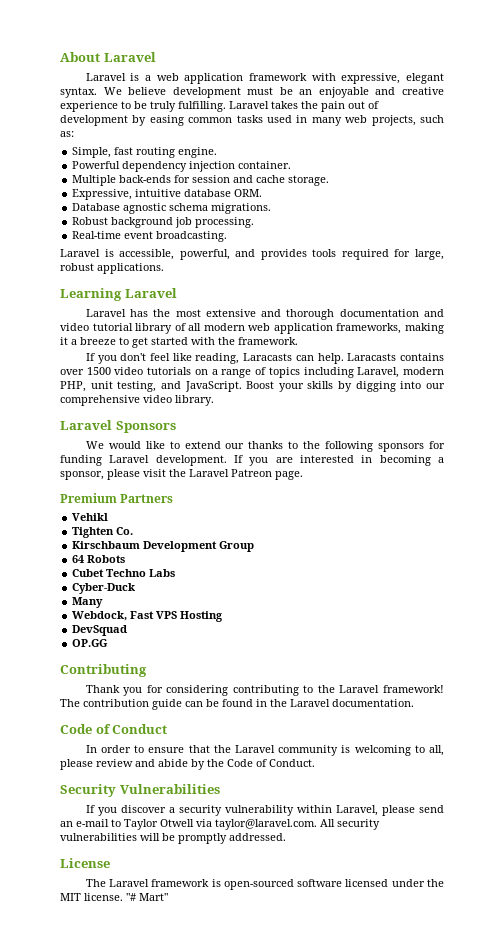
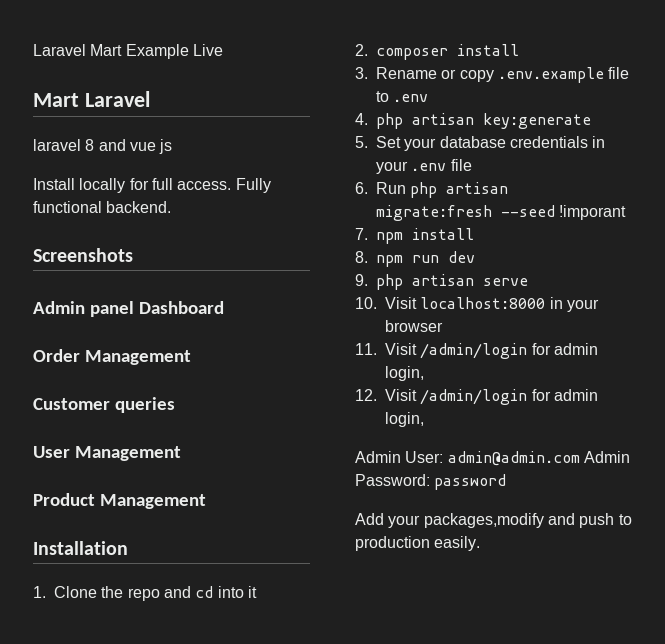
- About Laravel
- Laravel is a web application framework with expressive, elegant syntax. We believe development must be an enjoyable and creative experience to be truly fulfilling. Laravel takes the pain out of development by easing common tasks used in many web projects, such as:
- Simple, fast routing engine.
- Powerful dependency injection container.
- Multiple back-ends for session and cache storage.
- Expressive, intuitive database ORM.
- Database agnostic schema migrations.
- Robust background job processing.
- Real-time event broadcasting.
- Laravel is accessible, powerful, and provides tools required for large, robust applications.
- Learning Laravel
- Laravel has the most extensive and thorough documentation and video tutorial library of all modern web application frameworks, making it a breeze to get started with the framework.
- If you don't feel like reading, Laracasts can help. Laracasts contains over 1500 video tutorials on a range of topics including Laravel, modern PHP, unit testing, and JavaScript. Boost your skills by digging into our comprehensive video library.
- Laravel Sponsors
- We would like to extend our thanks to the following sponsors for funding Laravel development. If you are interested in becoming a sponsor, please visit the Laravel Patreon page.
- Premium Partners
- Vehikl
- Tighten Co.
- Kirschbaum Development Group
- 64 Robots
- Cubet Techno Labs
- Cyber-Duck
- Many
- Webdock, Fast VPS Hosting
- DevSquad
- OP.GG
- Contributing
- Thank you for considering contributing to the Laravel framework! The contribution guide can be found in the Laravel documentation.
- Code of Conduct
- In order to ensure that the Laravel community is welcoming to all, please review and abide by the Code of Conduct.
- Security Vulnerabilities
- If you discover a security vulnerability within Laravel, please send an e-mail to Taylor Otwell via taylor@laravel.com. All security vulnerabilities will be promptly addressed.
- License
- The Laravel framework is open-sourced software licensed under the MIT license. "# Mart"
+ Laravel Mart Example Live
+ Mart Laravel
+ laravel 8 and vue js
+ Install locally for full access. Fully functional backend.
+ Screenshots
+ Admin panel Dashboard
+ Order Management
+ Customer queries
+ User Management
+ Product Management
+ Installation
+ 1. Clone the repo and cd into it
+ 2. composer install
+ 3. Rename or copy .env.example file to .env
+ 4. php artisan key:generate
+ 5. Set your database credentials in your .env file
+ 6. Run php artisan migrate:fresh --seed !imporant
+ 7. npm install
+ 8. npm run dev
+ 9. php artisan serve
+ 10. Visit localhost:8000 in your browser
+ 11. Visit /admin/login for admin login,
+ 12. Visit /admin/login for admin login,
+ Admin User: admin@admin.com Admin Password: password
+ Add your packages,modify and push to production easily.

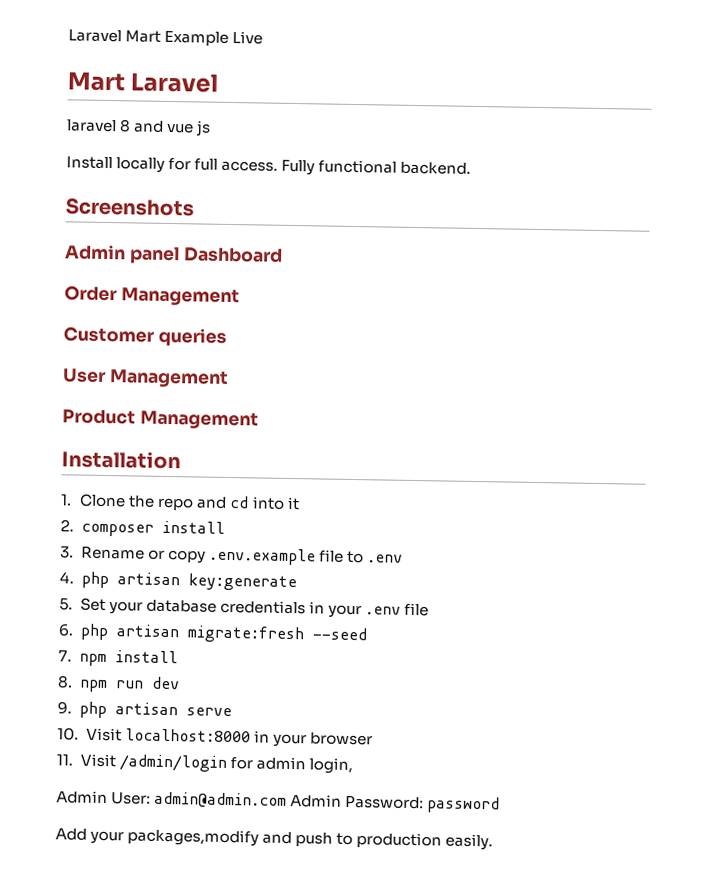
- 6. Run php artisan migrate:fresh --seed !imporant
+ 6. php artisan migrate:fresh --seed
- 12. Visit /admin/login for admin login,

